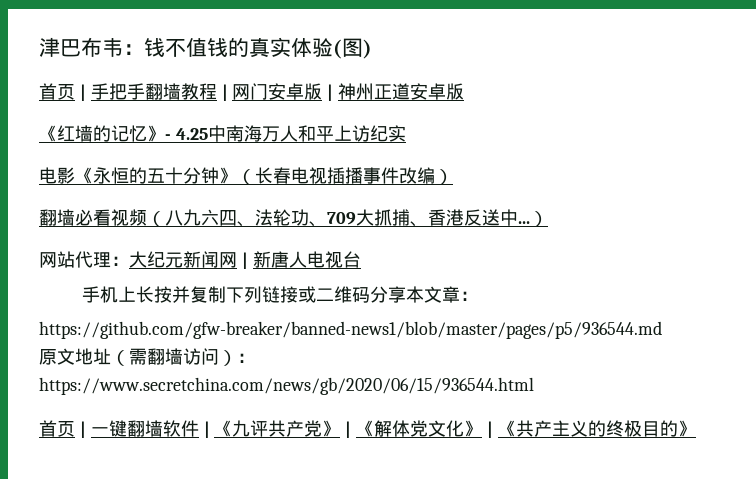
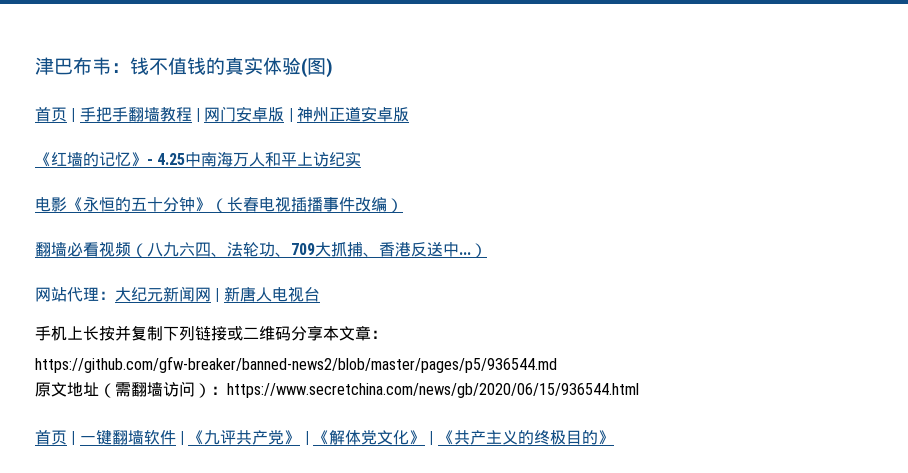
- https://github.com/gfw-breaker/banned-news1/blob/master/pages/p5/936544.md
+ https://github.com/gfw-breaker/banned-news2/blob/master/pages/p5/936544.md

